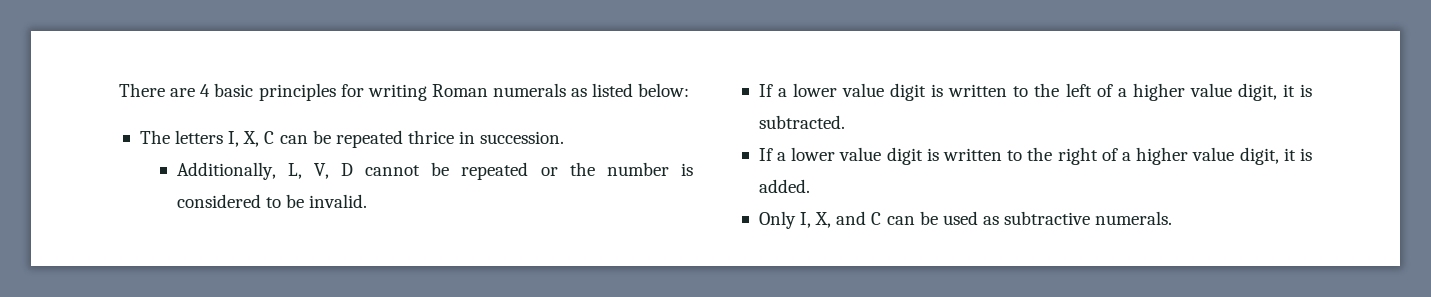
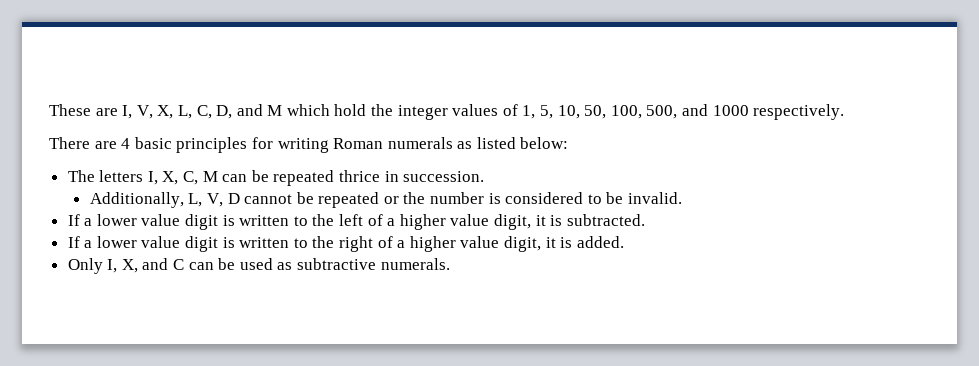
+ These are I, V, X, L, C, D, and M which hold the integer values of 1, 5, 10, 50, 100, 500, and 1000 respectively.
- The letters I, X, C can be repeated thrice in succession.
+ The letters I, X, C, M can be repeated thrice in succession.

